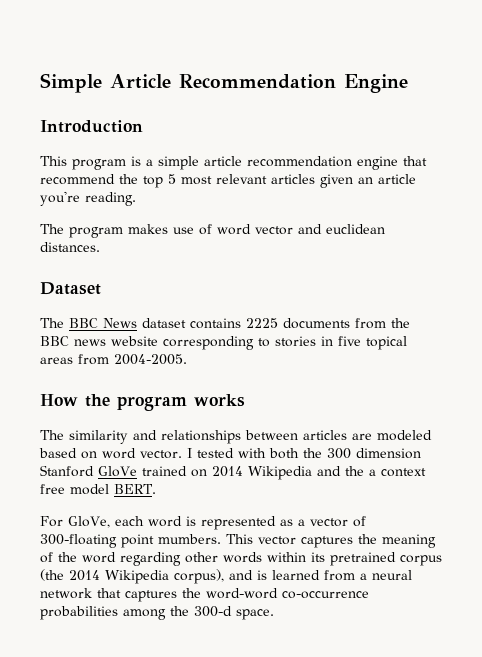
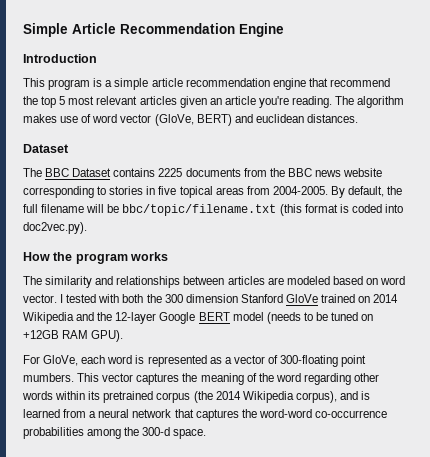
- This program is a simple article recommendation engine that recommend the top 5 most relevant articles given an article you're reading.
- The program makes use of word vector and euclidean distances.
+ This program is a simple article recommendation engine that recommend the top 5 most relevant articles given an article you're reading. The algorithm makes use of word vector (GloVe, BERT) and euclidean distances.
- The BBC News dataset contains 2225 documents from the BBC news website corresponding to stories in five topical areas from 2004-2005.
+ The BBC Dataset contains 2225 documents from the BBC news website corresponding to stories in five topical areas from 2004-2005. By default, the full filename will be bbc/topic/filename.txt (this format is coded into doc2vec.py).
- I tested with both the 300 dimension Stanford GloVe trained on 2014 Wikipedia and the a context free model BERT.
+ I tested with both the 300 dimension Stanford GloVe trained on 2014 Wikipedia and the 12-layer Google BERT model (needs to be tuned on +12GB RAM GPU).

